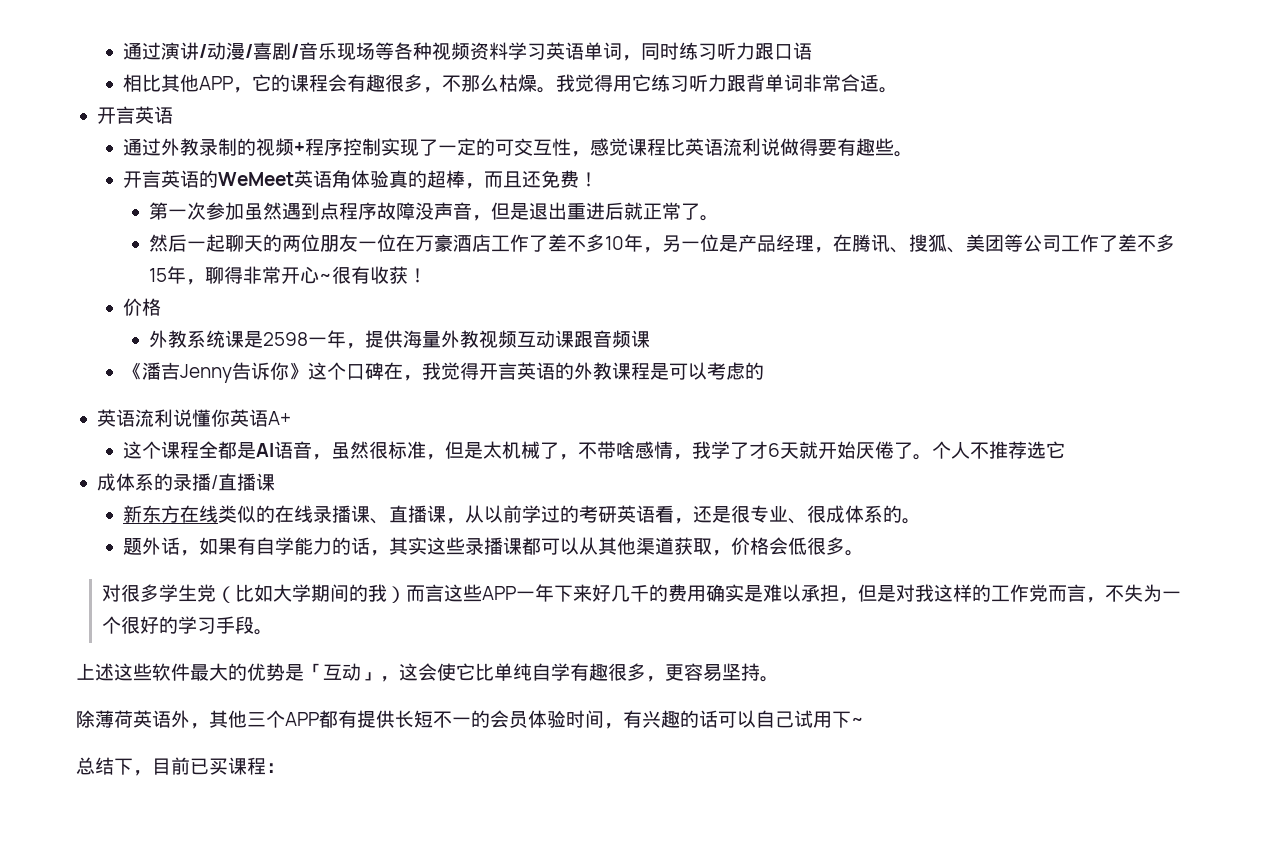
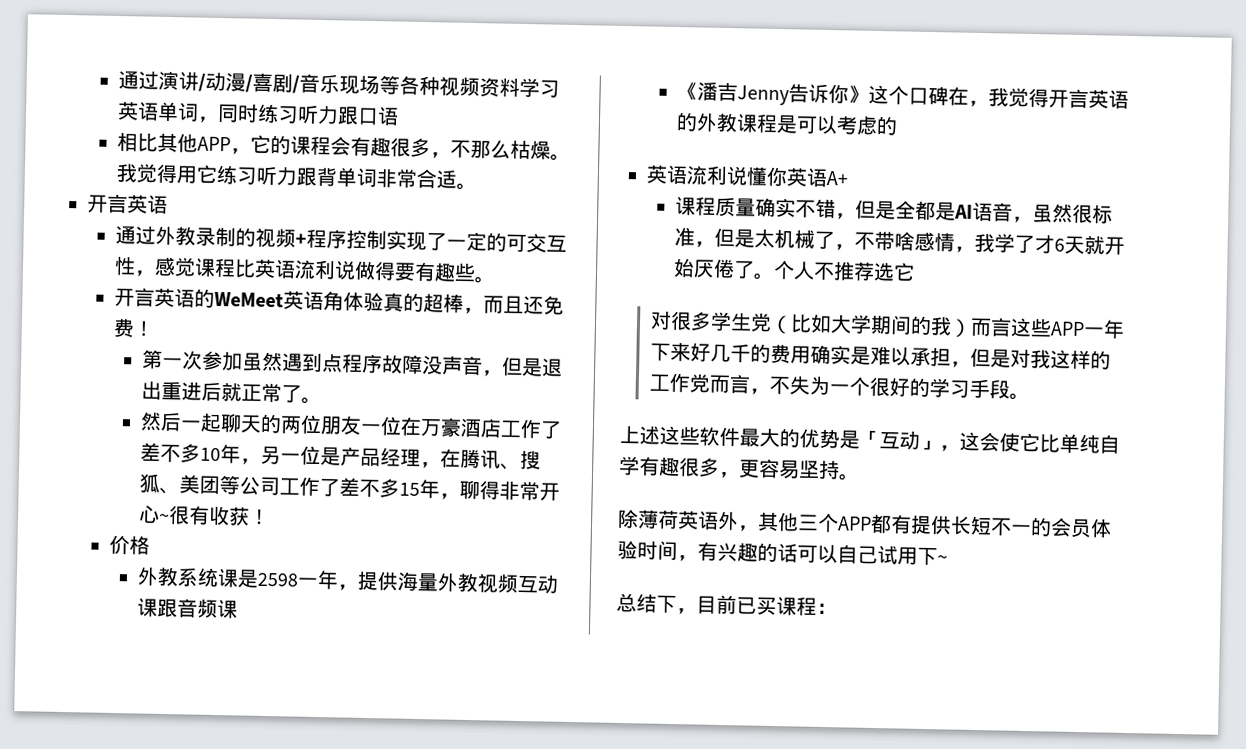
- 这个课程全都是AI语音，虽然很标准，但是太机械了，不带啥感情，我学了才6天就开始厌倦了。
+ 课程质量确实不错，但是全都是AI语音，虽然很标准，但是太机械了，不带啥感情，我学了才6天就开始厌倦了。
- 成体系的录播/直播课
- 新东方在线类似的在线录播课、直播课，从以前学过的考研英语看，还是很专业、很成体系的。
- 题外话，如果有自学能力的话，其实这些录播课都可以从其他渠道获取，价格会低很多。

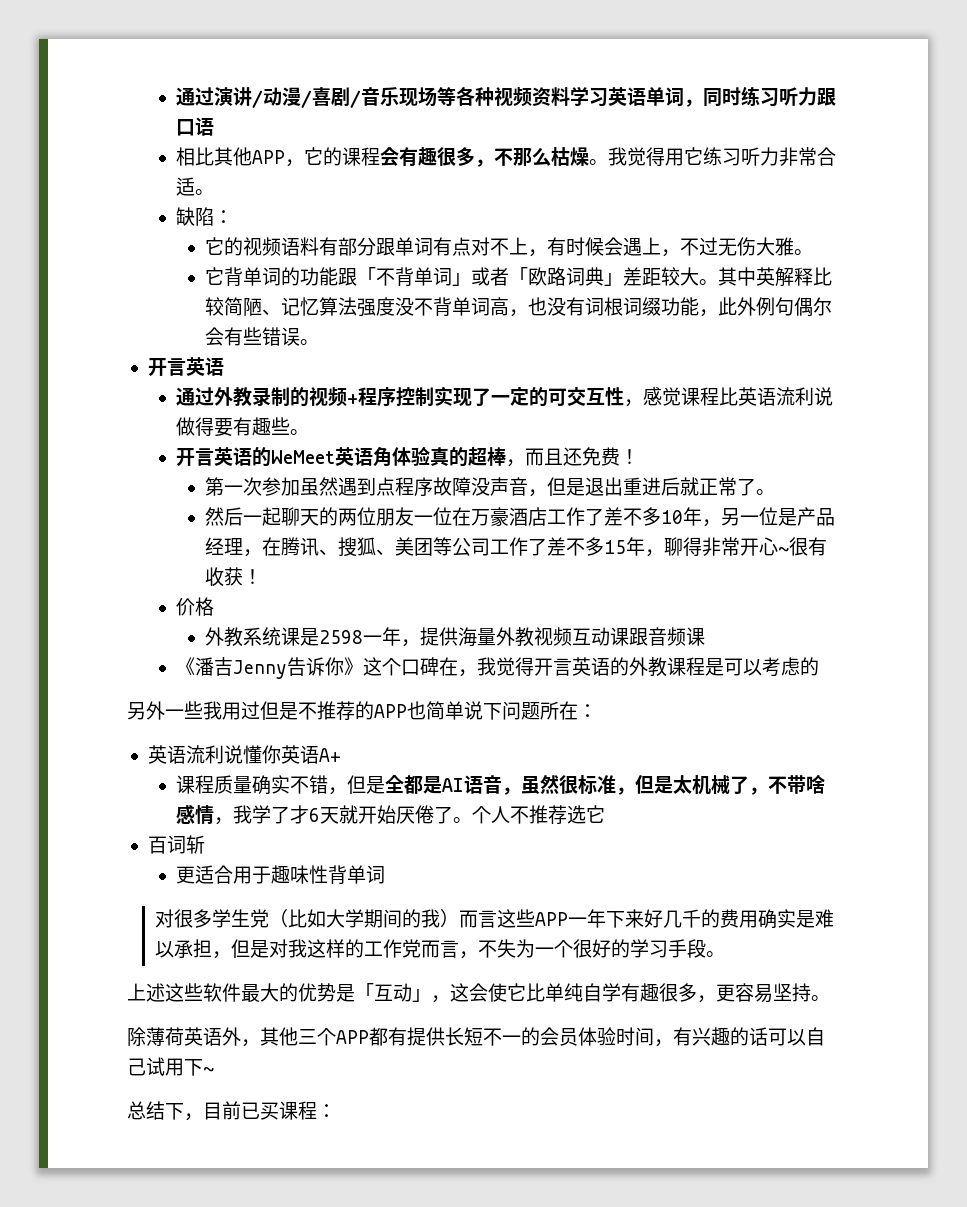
- 我觉得用它练习听力跟背单词非常合适。
+ 我觉得用它练习听力非常合适。
+ 缺陷：
+ 它的视频语料有部分跟单词有点对不上，有时候会遇上，不过无伤大雅。
+ 它背单词的功能跟「不背单词」或者「欧路词典」差距较大。其中英解释比较简陋、记忆算法强度没不背单词高，也没有词根词缀功能，此外例句偶尔会有些错误。
+ 另外一些我用过但是不推荐的APP也简单说下问题所在：
+ 百词斩
+ 更适合用于趣味性背单词

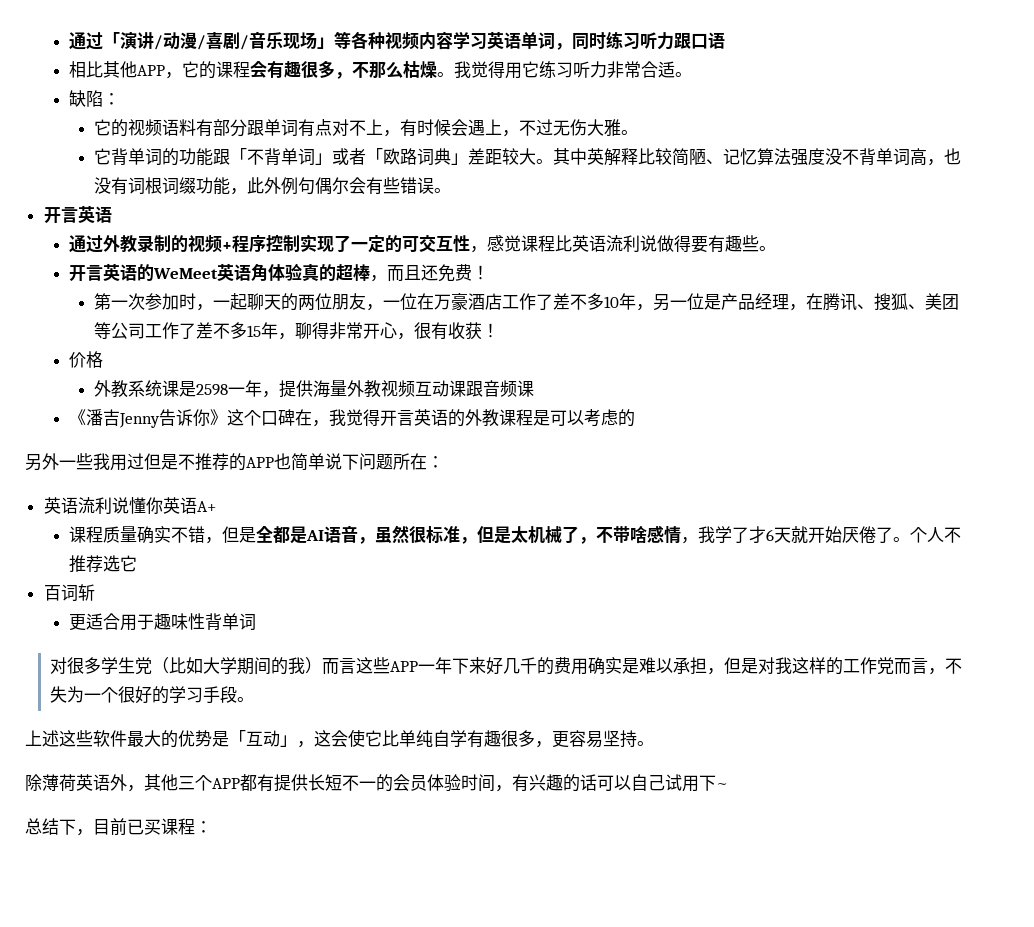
- 通过演讲/动漫/喜剧/音乐现场等各种视频资料学习英语单词，同时练习听力跟口语
+ 通过「演讲/动漫/喜剧/音乐现场」等各种视频内容学习英语单词，同时练习听力跟口语
- 第一次参加虽然遇到点程序故障没声音，但是退出重进后就正常了。
- 然后一起聊天的两位朋友一位在万豪酒店工作了差不多10年，另一位是产品经理，在腾讯、搜狐、美团等公司工作了差不多15年，聊得非常开心~很有收获！
+ 第一次参加时，一起聊天的两位朋友，一位在万豪酒店工作了差不多10年，另一位是产品经理，在腾讯、搜狐、美团等公司工作了差不多15年，聊得非常开心，很有收获！

